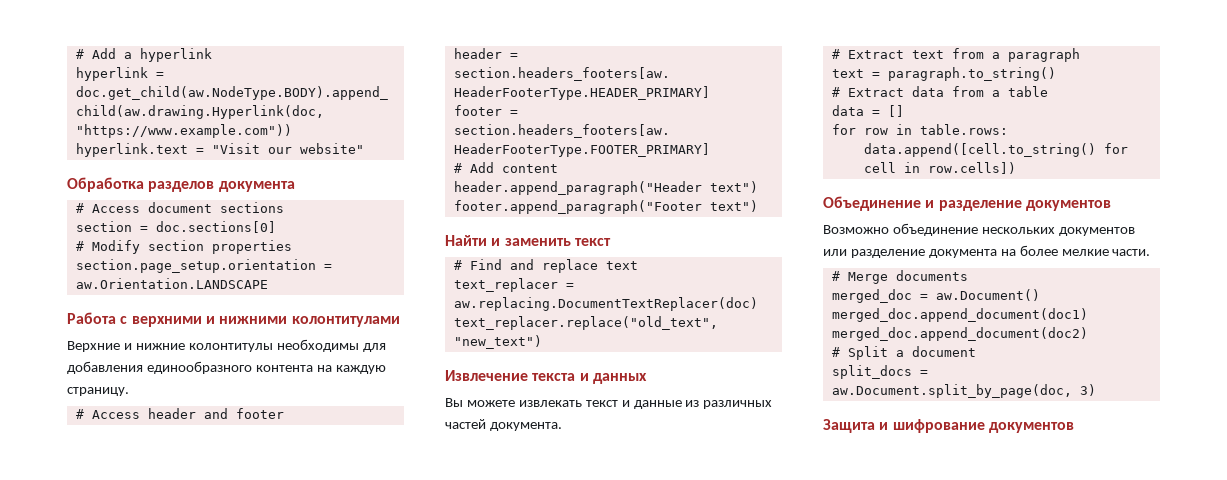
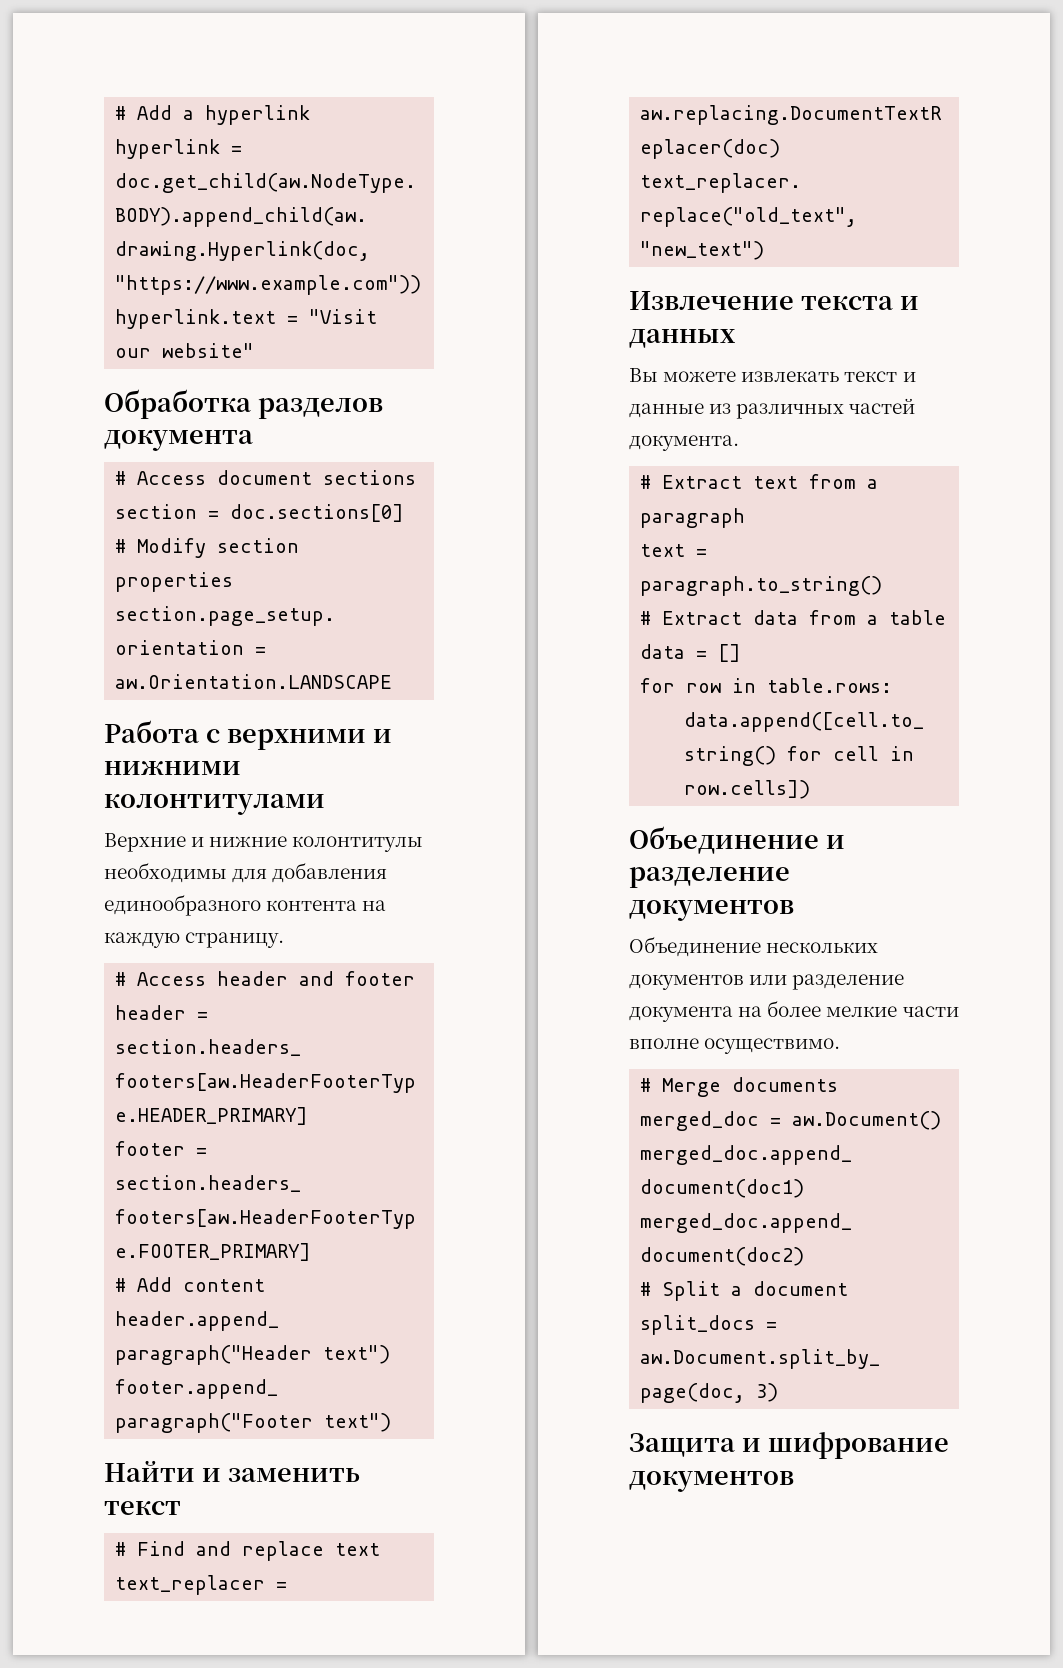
- Возможно объединение нескольких документов или разделение документа на более мелкие части.
+ Объединение нескольких документов или разделение документа на более мелкие части вполне осуществимо.

